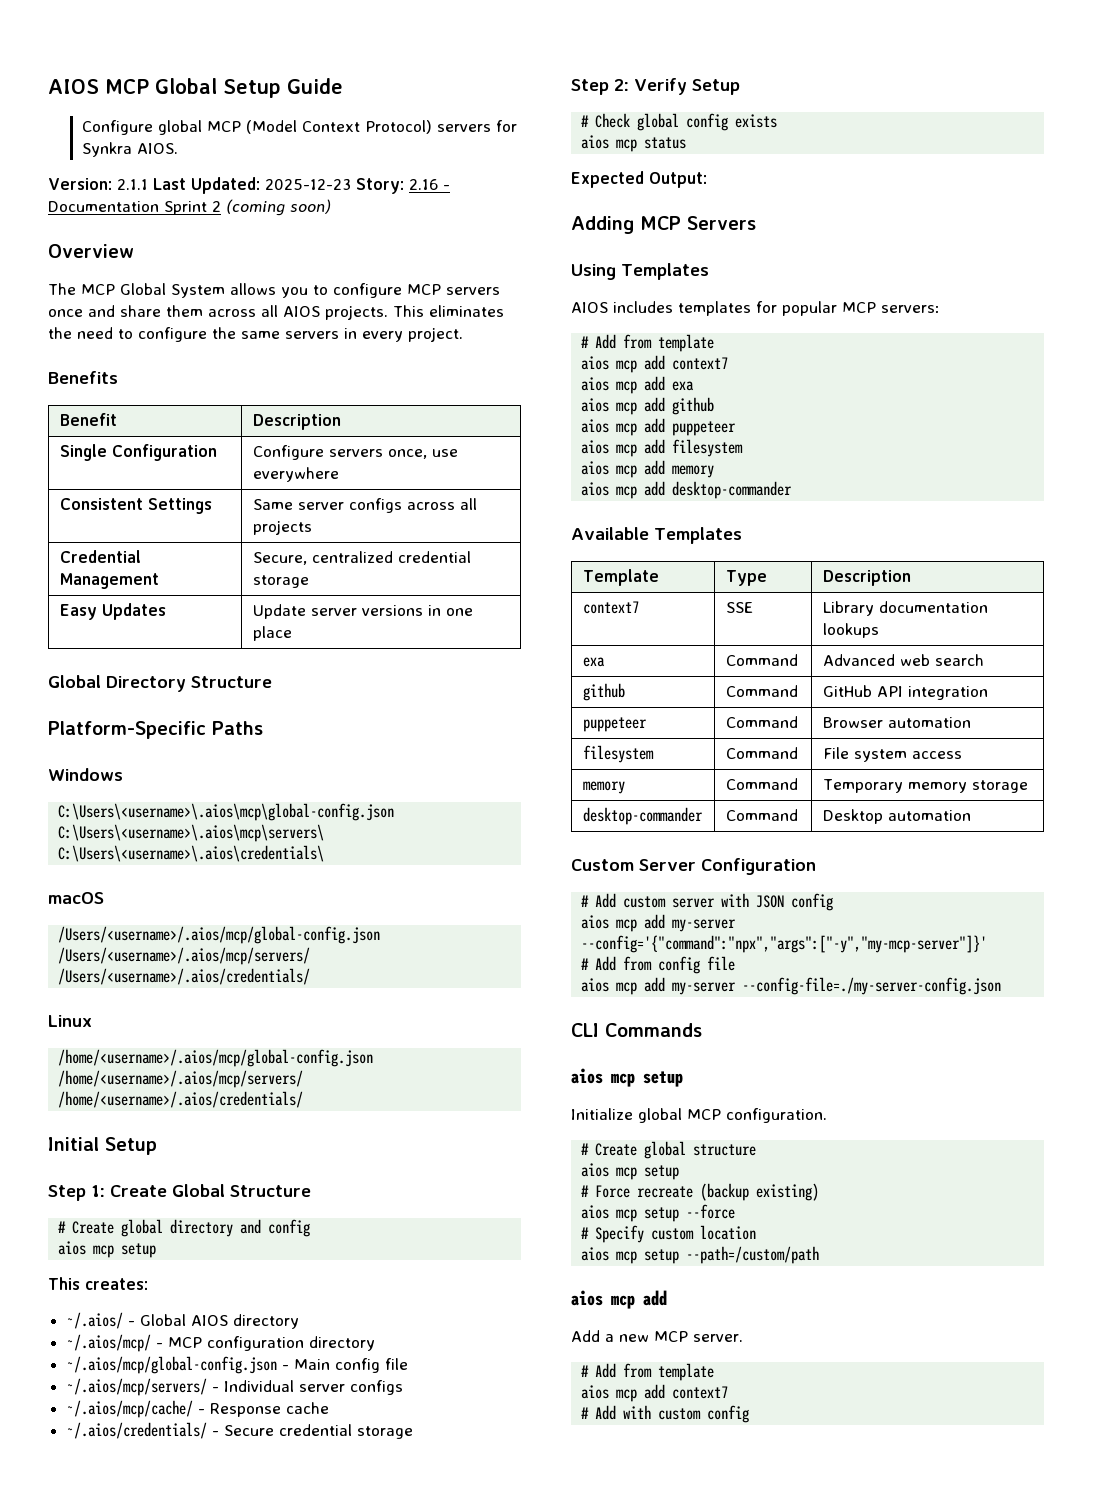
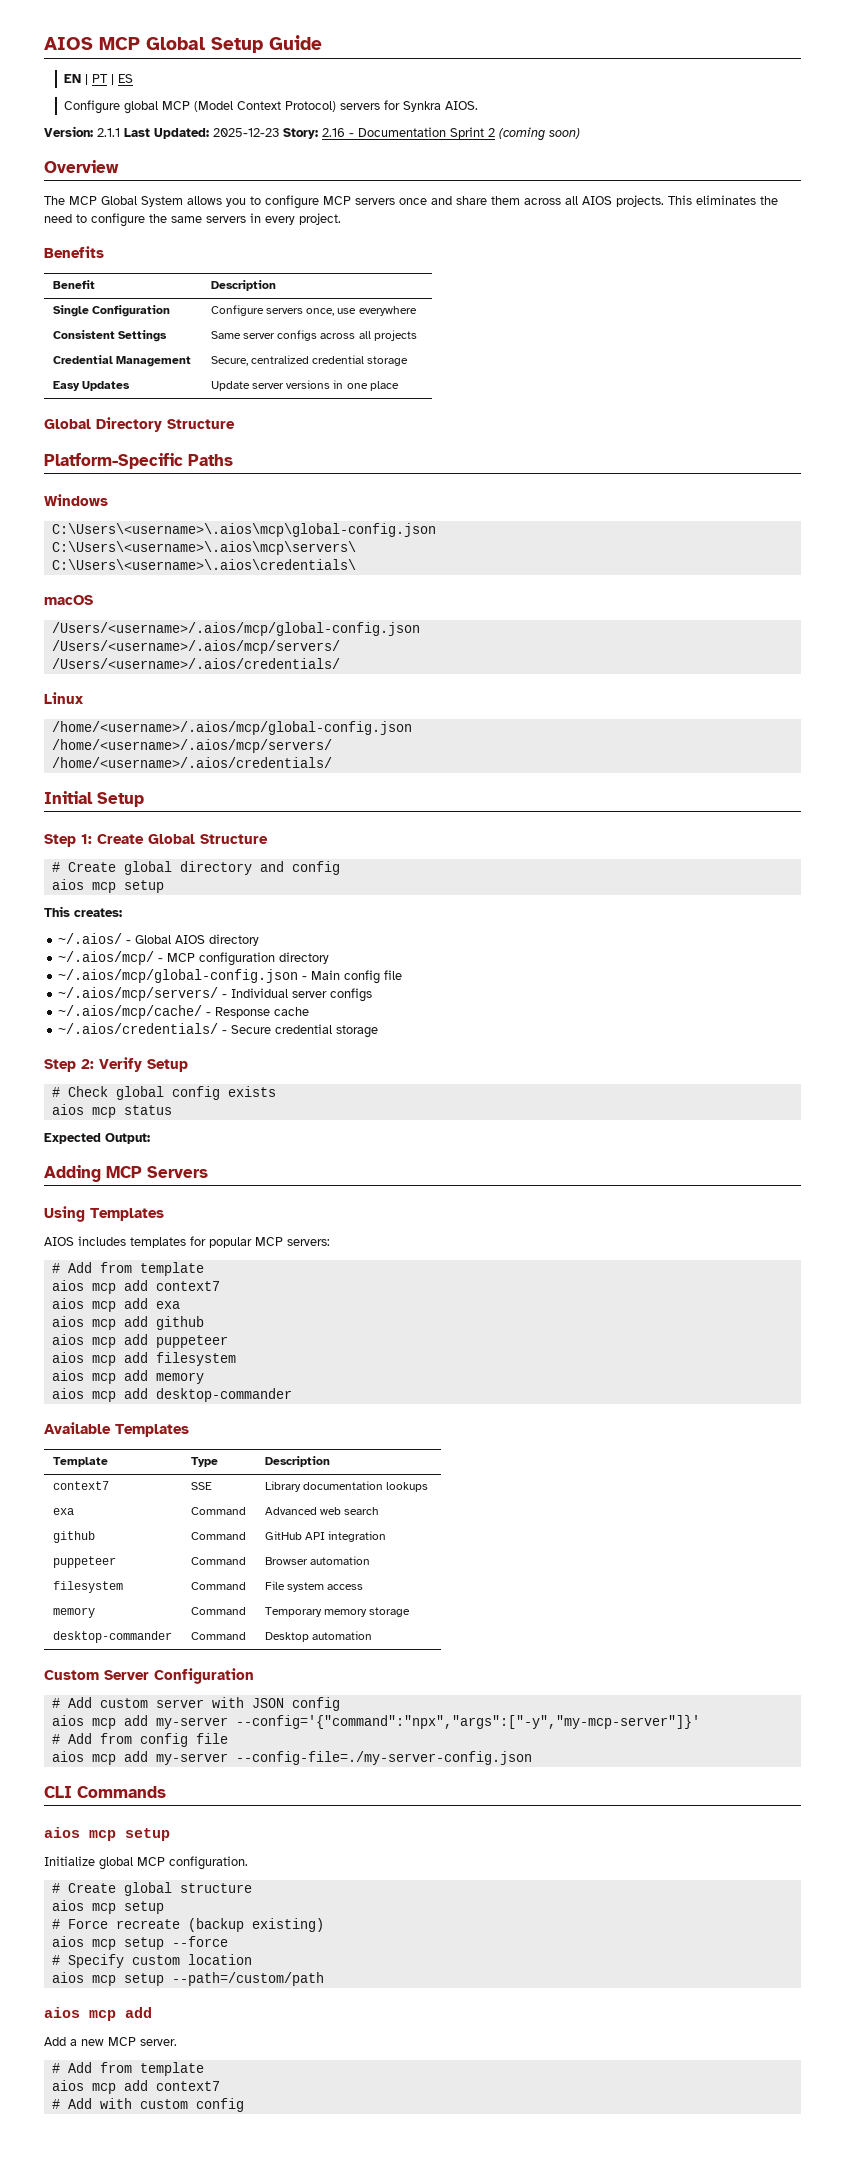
+ EN | PT | ES

